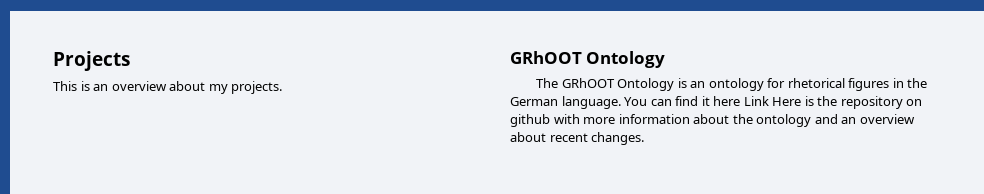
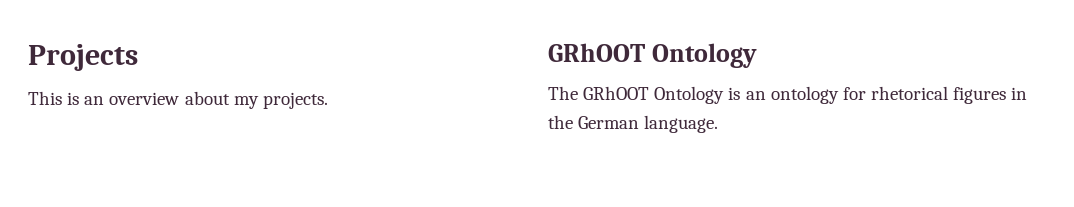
- You can find it here Link Here is the repository on github with more information about the ontology and an overview about recent changes.

